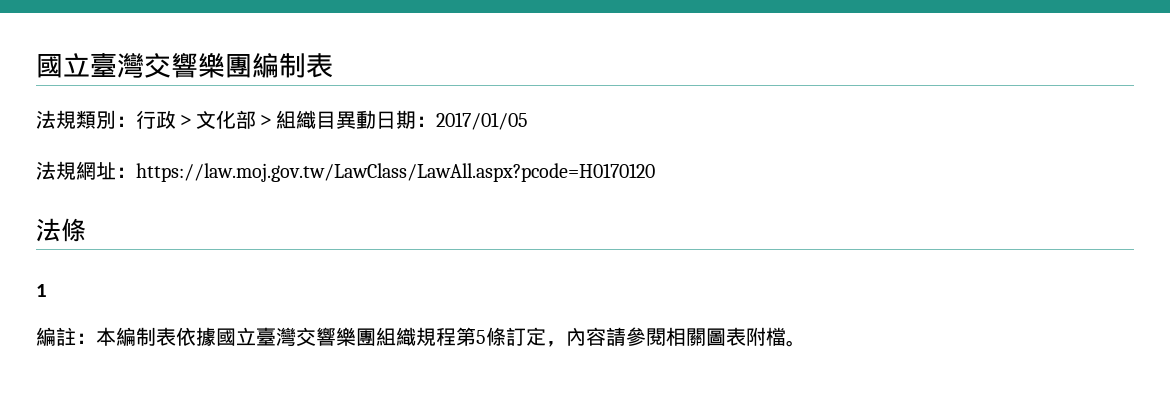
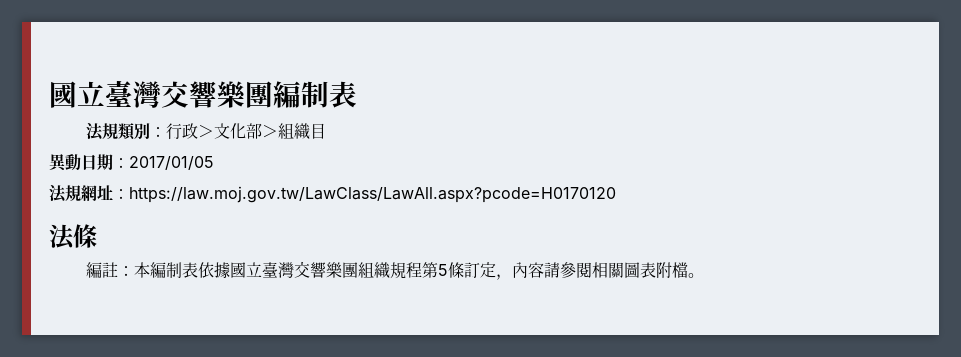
- 法規類別：行政＞文化部＞組織目異動日期：2017/01/05
+ 法規類別：行政＞文化部＞組織目
+ 異動日期：2017/01/05
- 1

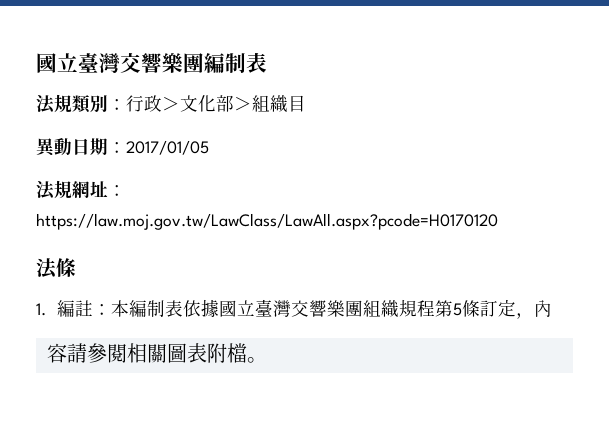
- 編註：本編制表依據國立臺灣交響樂團組織規程第5條訂定，內容請參閱相關圖表附檔。
+ 1.編註：本編制表依據國立臺灣交響樂團組織規程第5條訂定，內
+ 容請參閱相關圖表附檔。

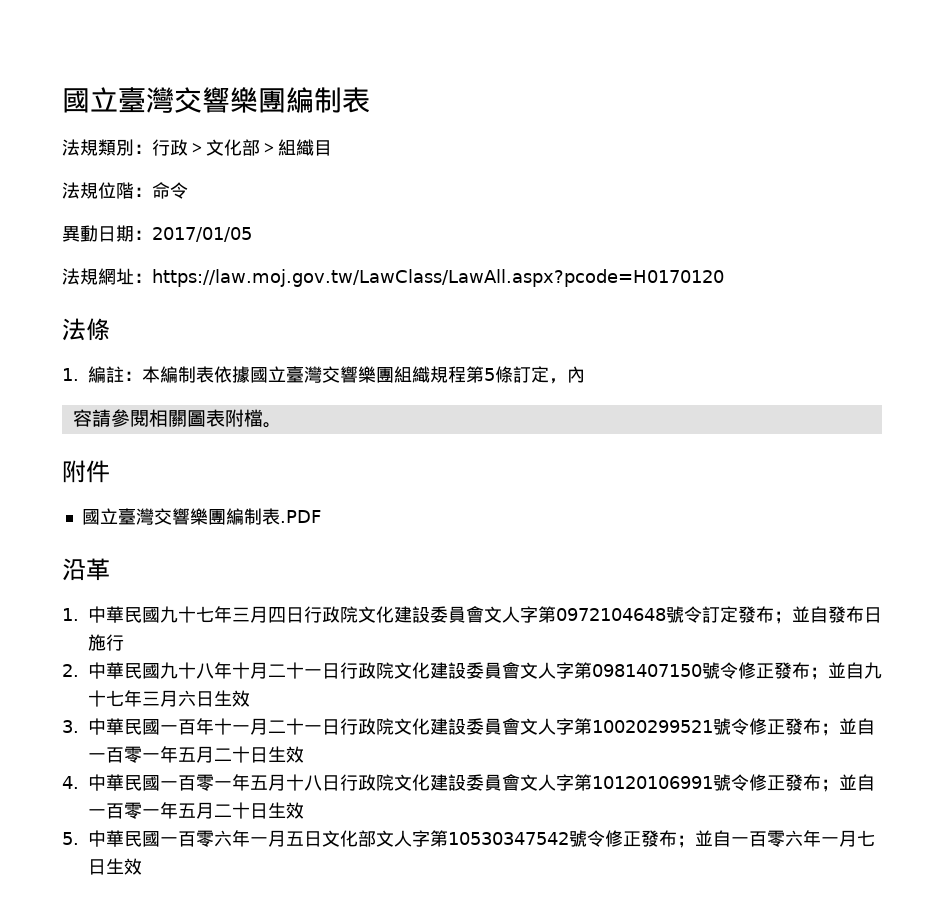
+ 法規位階：命令
+ 附件
+ 國立臺灣交響樂團編制表.PDF
+ 沿革
+ 1.中華民國九十七年三月四日行政院文化建設委員會文人字第0972104648號令訂定發布；並自發布日施行
+ 2.中華民國九十八年十月二十一日行政院文化建設委員會文人字第0981407150號令修正發布；並自九十七年三月六日生效
+ 3.中華民國一百年十一月二十一日行政院文化建設委員會文人字第10020299521號令修正發布；並自一百零一年五月二十日生效
+ 4.中華民國一百零一年五月十八日行政院文化建設委員會文人字第10120106991號令修正發布；並自一百零一年五月二十日生效
+ 5.中華民國一百零六年一月五日文化部文人字第10530347542號令修正發布；並自一百零六年一月七日生效

